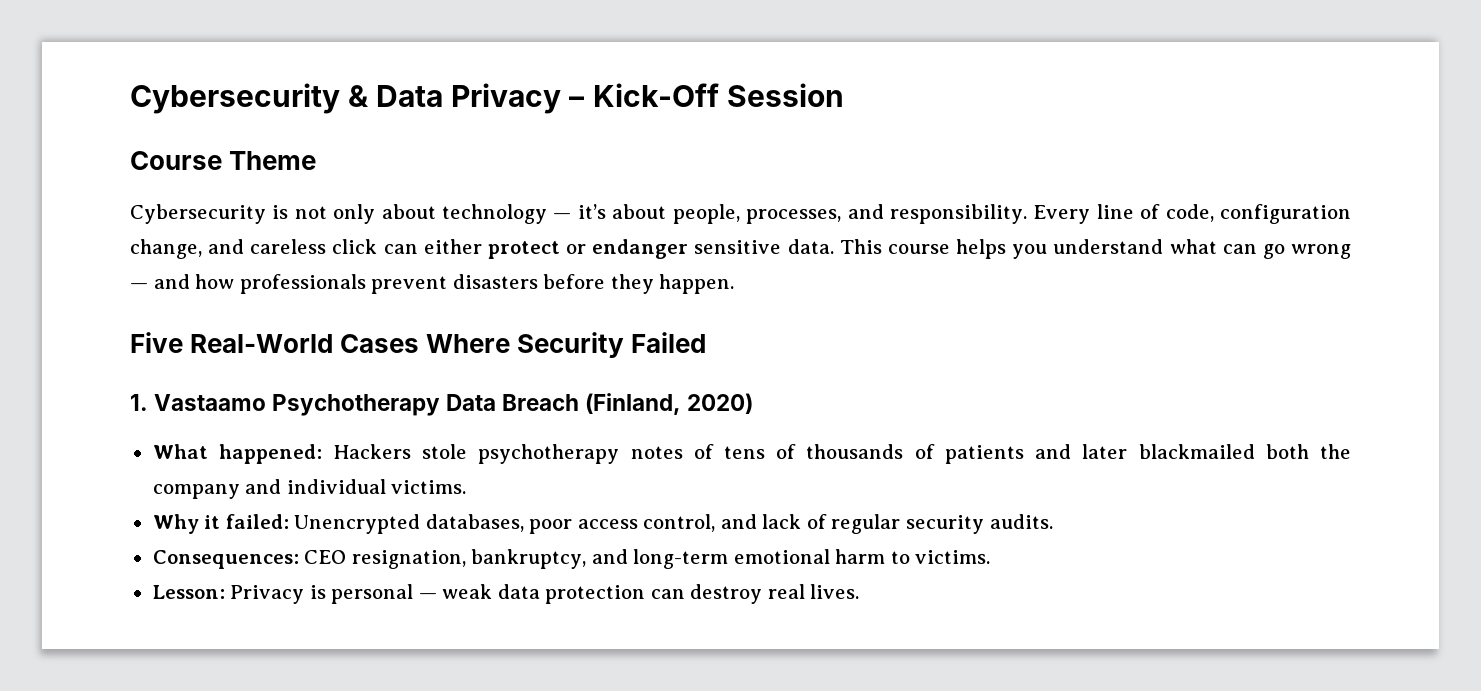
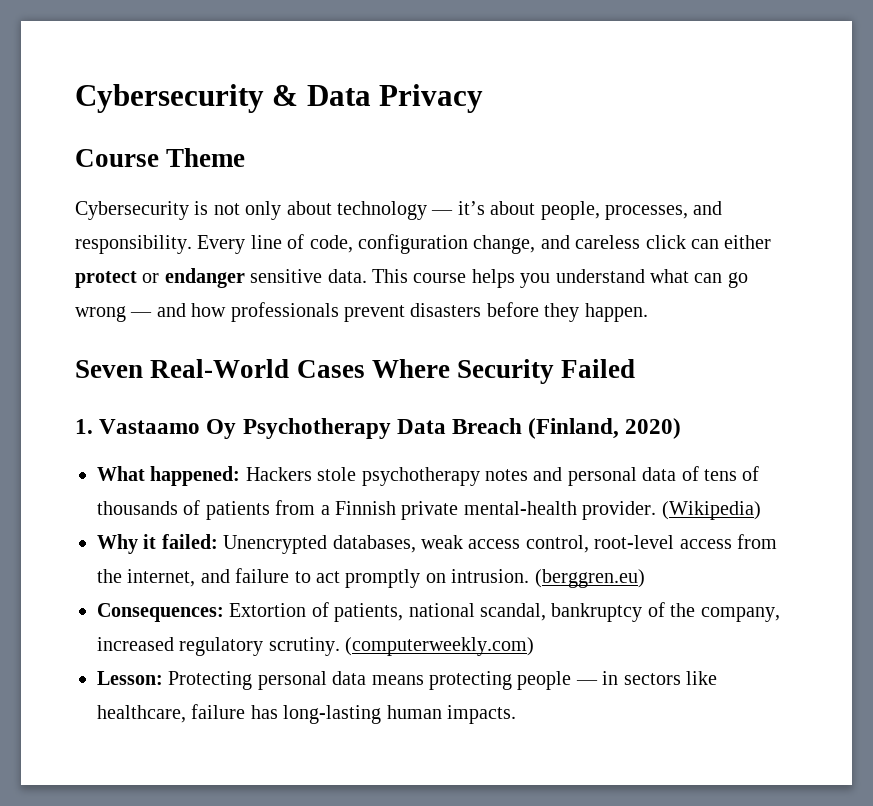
- Cybersecurity & Data Privacy – Kick-Off Session
+ Cybersecurity & Data Privacy
- Five Real-World Cases Where Security Failed
+ Seven Real-World Cases Where Security Failed
- 1. Vastaamo Psychotherapy Data Breach (Finland, 2020)
+ 1. Vastaamo Oy Psychotherapy Data Breach (Finland, 2020)
- What happened: Hackers stole psychotherapy notes of tens of thousands of patients and later blackmailed both the company and individual victims.
+ What happened: Hackers stole psychotherapy notes and personal data of tens of thousands of patients from a Finnish private mental-health provider. (Wikipedia)
- Why it failed: Unencrypted databases, poor access control, and lack of regular security audits.
- Consequences: CEO resignation, bankruptcy, and long-term emotional harm to victims.
- Lesson: Privacy is personal — weak data protection can destroy real lives.
+ Why it failed: Unencrypted databases, weak access control, root-level access from the internet, and failure to act promptly on intrusion. (berggren.eu)
+ Consequences: Extortion of patients, national scandal, bankruptcy of the company, increased regulatory scrutiny. (computerweekly.com)
+ Lesson: Protecting personal data means protecting people — in sectors like healthcare, failure has long-lasting human impacts.

